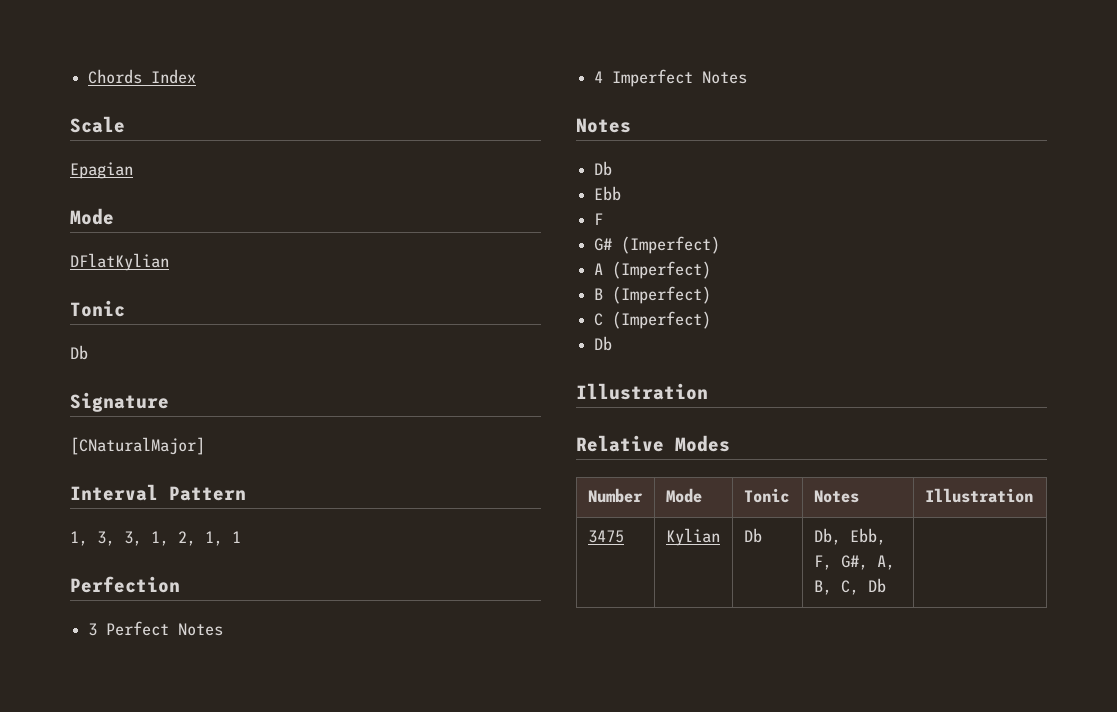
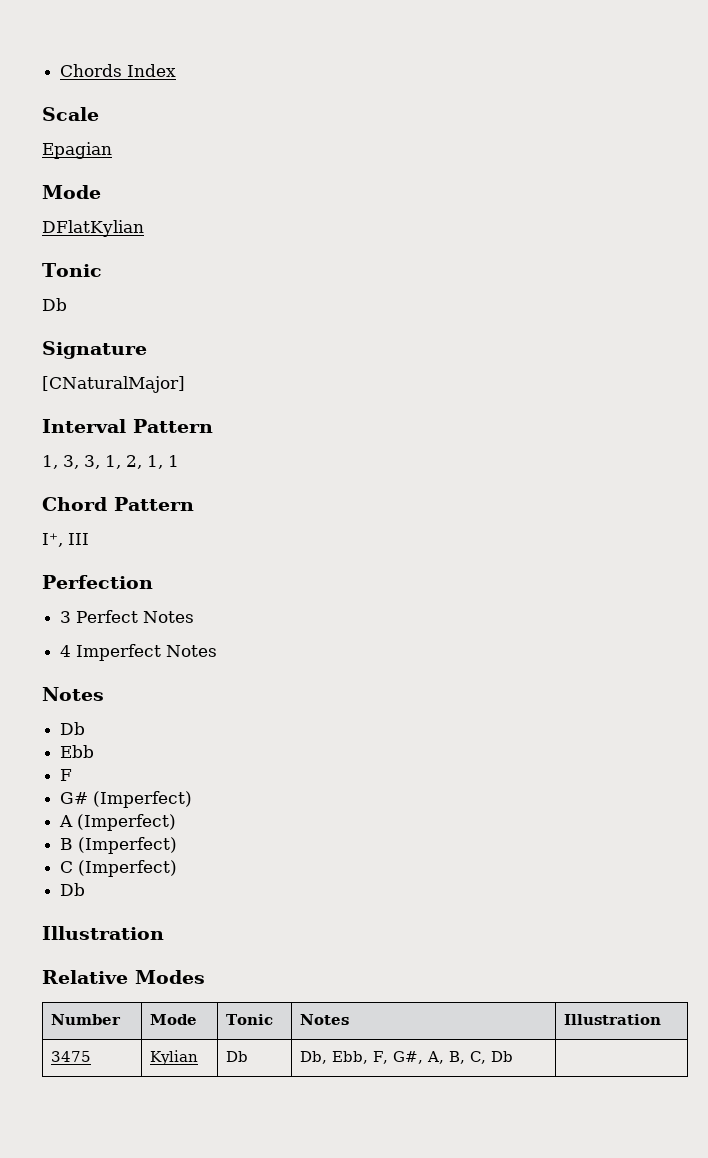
+ Chord Pattern
+ I⁺, III

